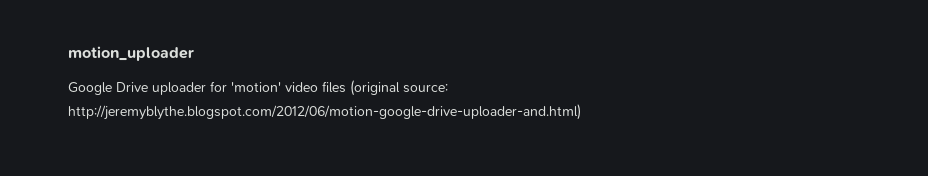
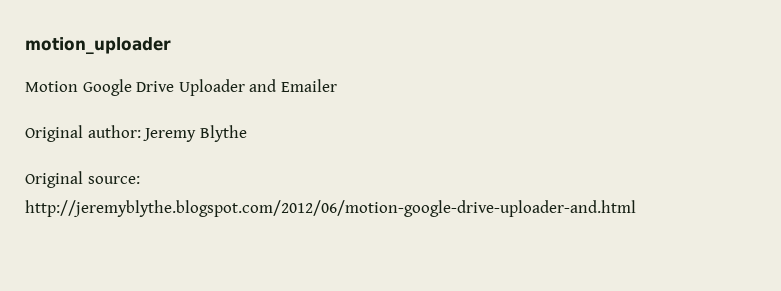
- Google Drive uploader for 'motion' video files (original source: http://jeremyblythe.blogspot.com/2012/06/motion-google-drive-uploader-and.html)
+ Motion Google Drive Uploader and Emailer
+ Original author: Jeremy Blythe
+ Original source: http://jeremyblythe.blogspot.com/2012/06/motion-google-drive-uploader-and.html

